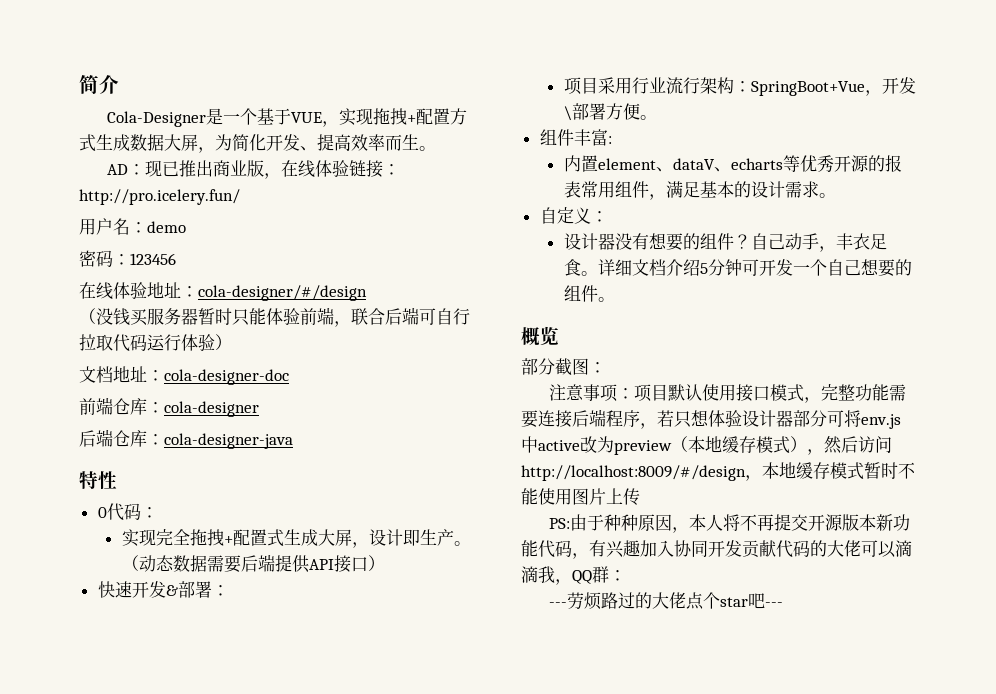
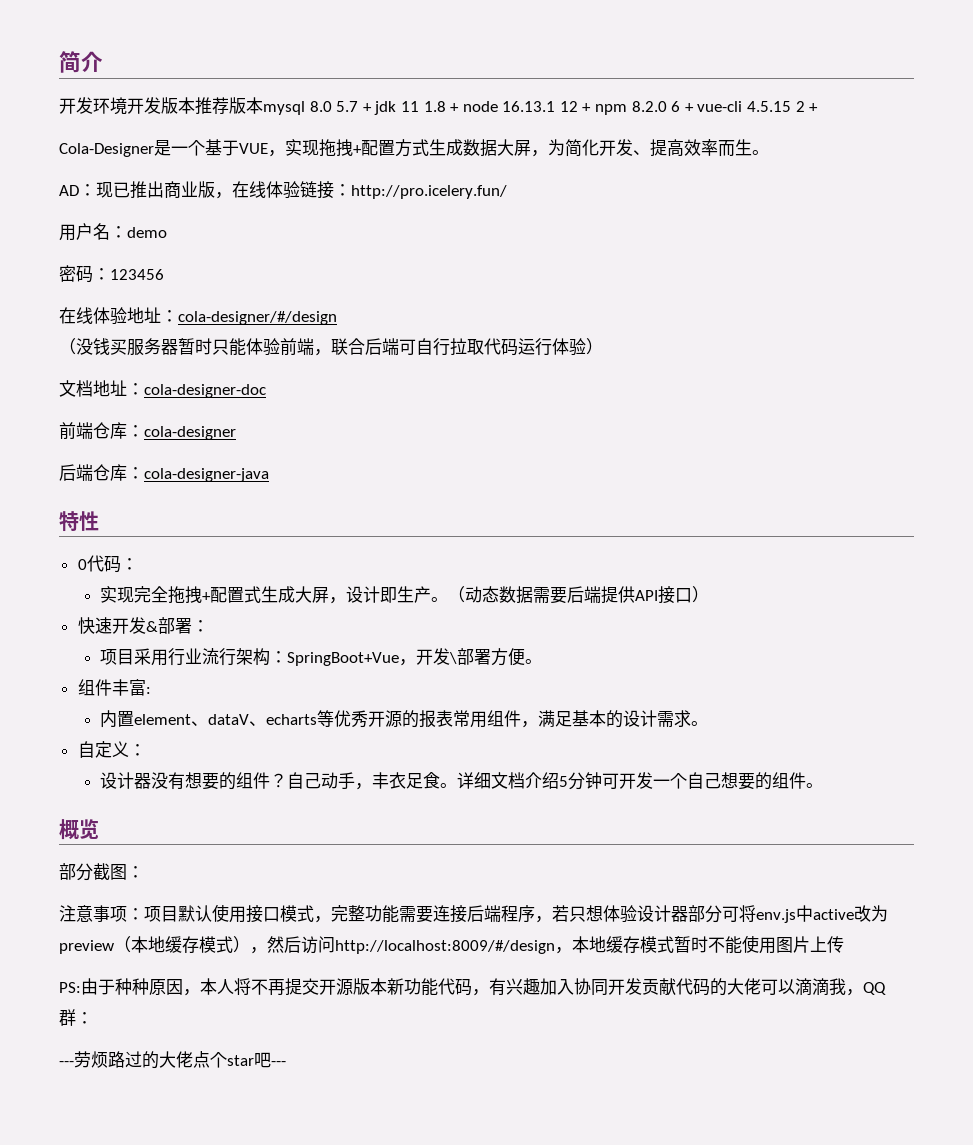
+ 开发环境开发版本推荐版本mysql 8.0 5.7 + jdk 11 1.8 + node 16.13.1 12 + npm 8.2.0 6 + vue-cli 4.5.15 2 +

